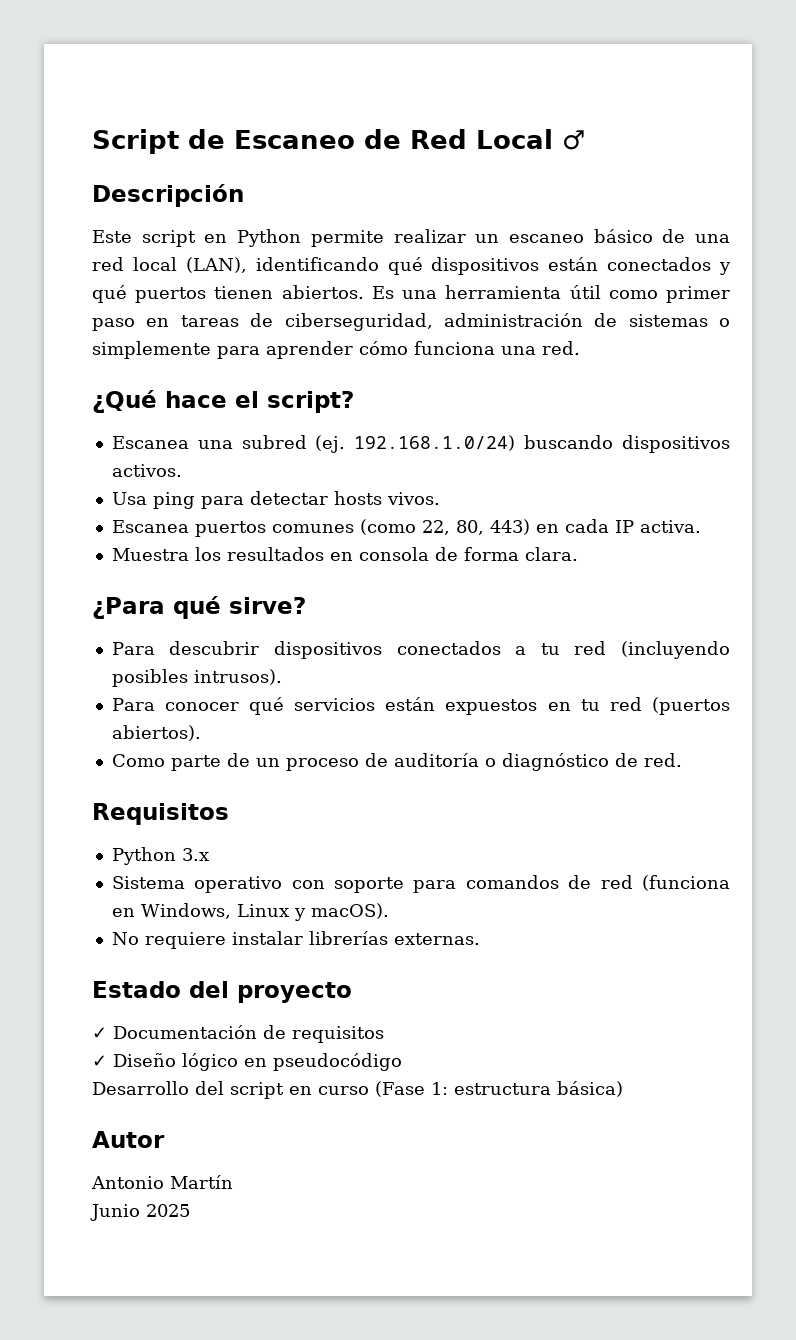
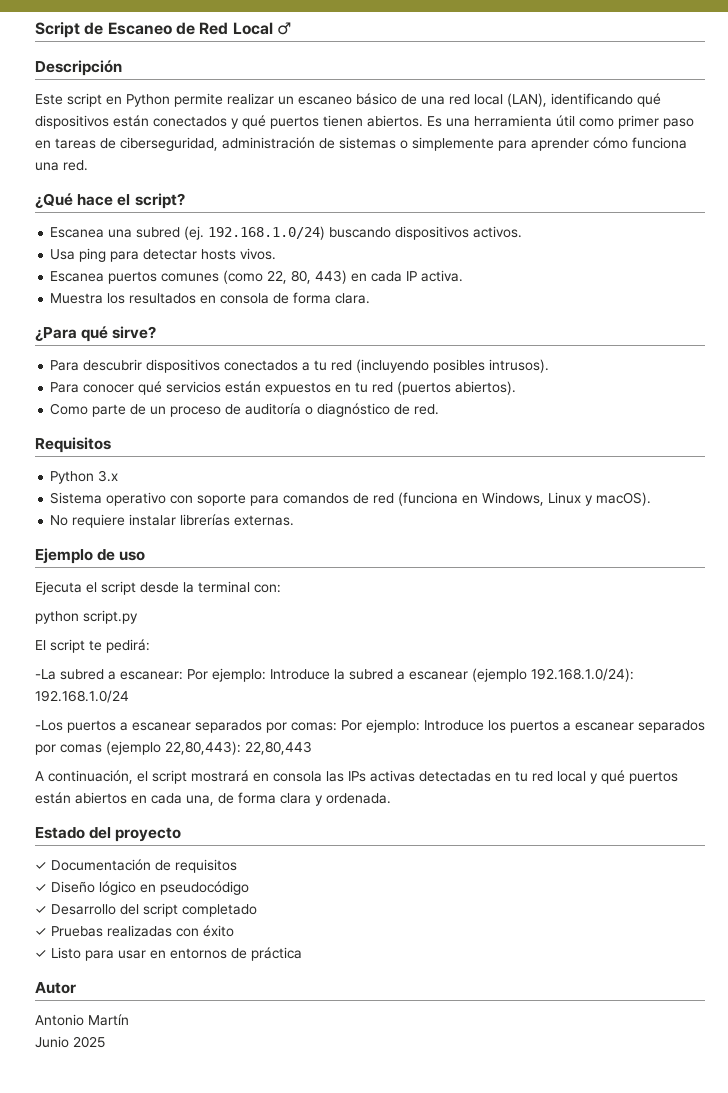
+ Ejemplo de uso
+ Ejecuta el script desde la terminal con:
+ python script.py
+ El script te pedirá:
+ -La subred a escanear: Por ejemplo: Introduce la subred a escanear (ejemplo 192.168.1.0/24): 192.168.1.0/24
+ -Los puertos a escanear separados por comas: Por ejemplo: Introduce los puertos a escanear separados por comas (ejemplo 22,80,443): 22,80,443
+ A continuación, el script mostrará en consola las IPs activas detectadas en tu red local y qué puertos están abiertos en cada una, de forma clara y ordenada.
- Desarrollo del script en curso (Fase 1: estructura básica)
+ ✓ Desarrollo del script completado
+ ✓ Pruebas realizadas con éxito
+ ✓ Listo para usar en entornos de práctica

